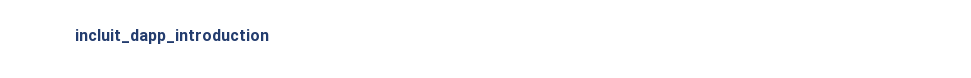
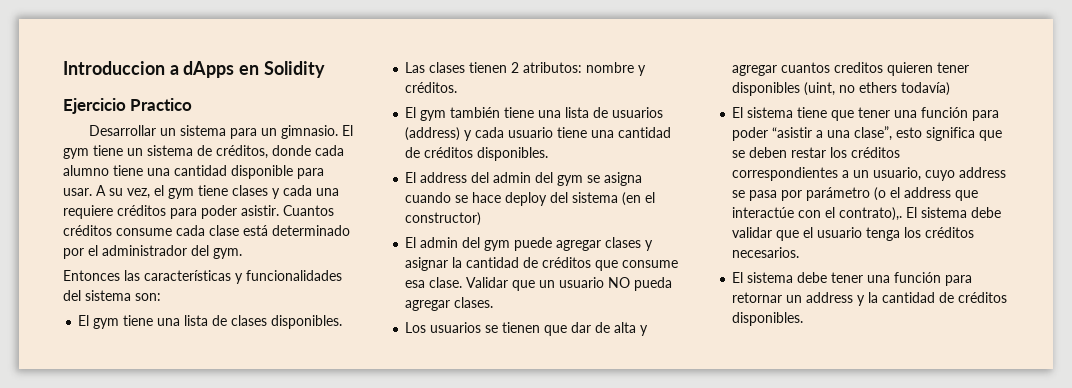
- incluit_dapp_introduction
+ Introduccion a dApps en Solidity
+ Ejercicio Practico
+ Desarrollar un sistema para un gimnasio. El gym tiene un sistema de créditos, donde cada alumno tiene una cantidad disponible para usar. A su vez, el gym tiene clases y cada una requiere créditos para poder asistir. Cuantos créditos consume cada clase está determinado por el administrador del gym.
+ Entonces las características y funcionalidades del sistema son:
+ El gym tiene una lista de clases disponibles.
+ Las clases tienen 2 atributos: nombre y créditos.
+ El gym también tiene una lista de usuarios (address) y cada usuario tiene una cantidad de créditos disponibles.
+ El address del admin del gym se asigna cuando se hace deploy del sistema (en el constructor)
+ El admin del gym puede agregar clases y asignar la cantidad de créditos que consume esa clase. Validar que un usuario NO pueda agregar clases.
+ Los usuarios se tienen que dar de alta y agregar cuantos creditos quieren tener disponibles (uint, no ethers todavía)
+ El sistema tiene que tener una función para poder “asistir a una clase”, esto significa que se deben restar los créditos correspondientes a un usuario, cuyo address se pasa por parámetro (o el address que interactúe con el contrato),. El sistema debe validar que el usuario tenga los créditos necesarios.
+ El sistema debe tener una función para retornar un address y la cantidad de créditos disponibles.

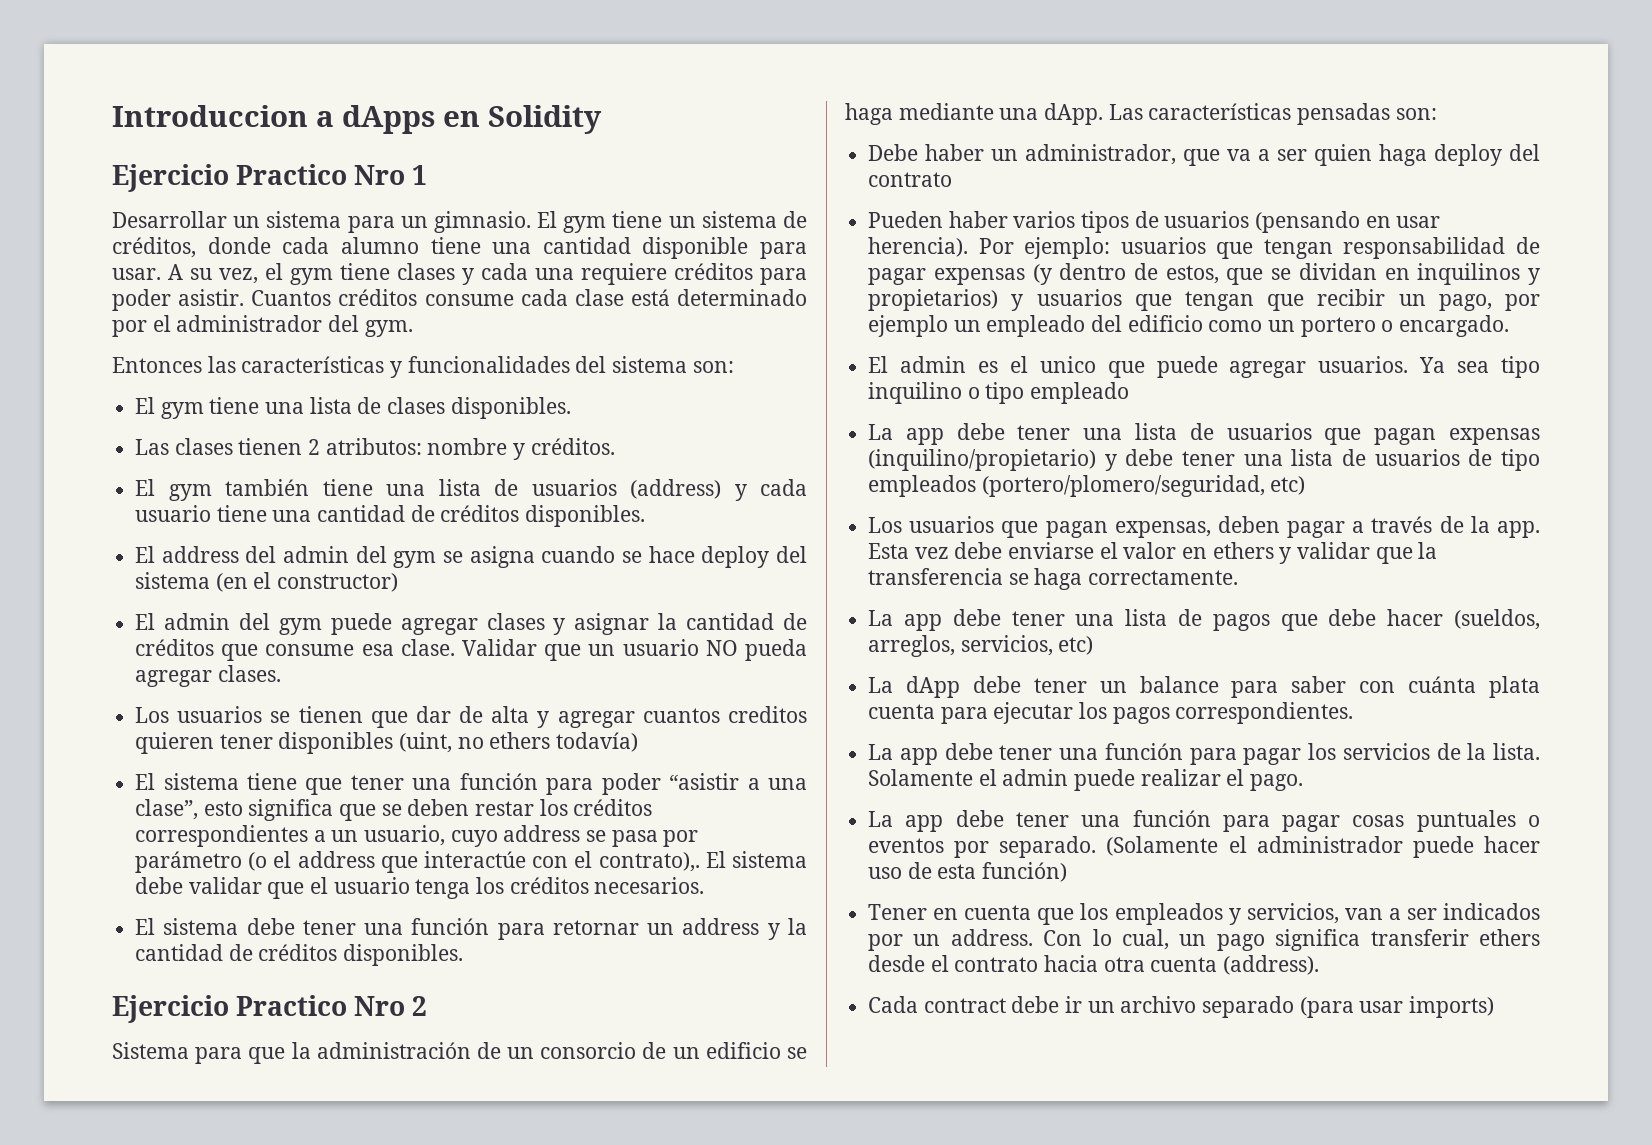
- Ejercicio Practico
+ Ejercicio Practico Nro 1
+ Ejercicio Practico Nro 2
+ Sistema para que la administración de un consorcio de un edificio se haga mediante una dApp. Las características pensadas son:
+ Debe haber un administrador, que va a ser quien haga deploy del contrato
+ Pueden haber varios tipos de usuarios (pensando en usar herencia). Por ejemplo: usuarios que tengan responsabilidad de pagar expensas (y dentro de estos, que se dividan en inquilinos y propietarios) y usuarios que tengan que recibir un pago, por ejemplo un empleado del edificio como un portero o encargado.
+ El admin es el unico que puede agregar usuarios. Ya sea tipo inquilino o tipo empleado
+ La app debe tener una lista de usuarios que pagan expensas (inquilino/propietario) y debe tener una lista de usuarios de tipo empleados (portero/plomero/seguridad, etc)
+ Los usuarios que pagan expensas, deben pagar a través de la app. Esta vez debe enviarse el valor en ethers y validar que la transferencia se haga correctamente.
+ La app debe tener una lista de pagos que debe hacer (sueldos, arreglos, servicios, etc)
+ La dApp debe tener un balance para saber con cuánta plata cuenta para ejecutar los pagos correspondientes.
+ La app debe tener una función para pagar los servicios de la lista. Solamente el admin puede realizar el pago.
+ La app debe tener una función para pagar cosas puntuales o eventos por separado. (Solamente el administrador puede hacer uso de esta función)
+ Tener en cuenta que los empleados y servicios, van a ser indicados por un address. Con lo cual, un pago significa transferir ethers desde el contrato hacia otra cuenta (address).
+ Cada contract debe ir un archivo separado (para usar imports)

